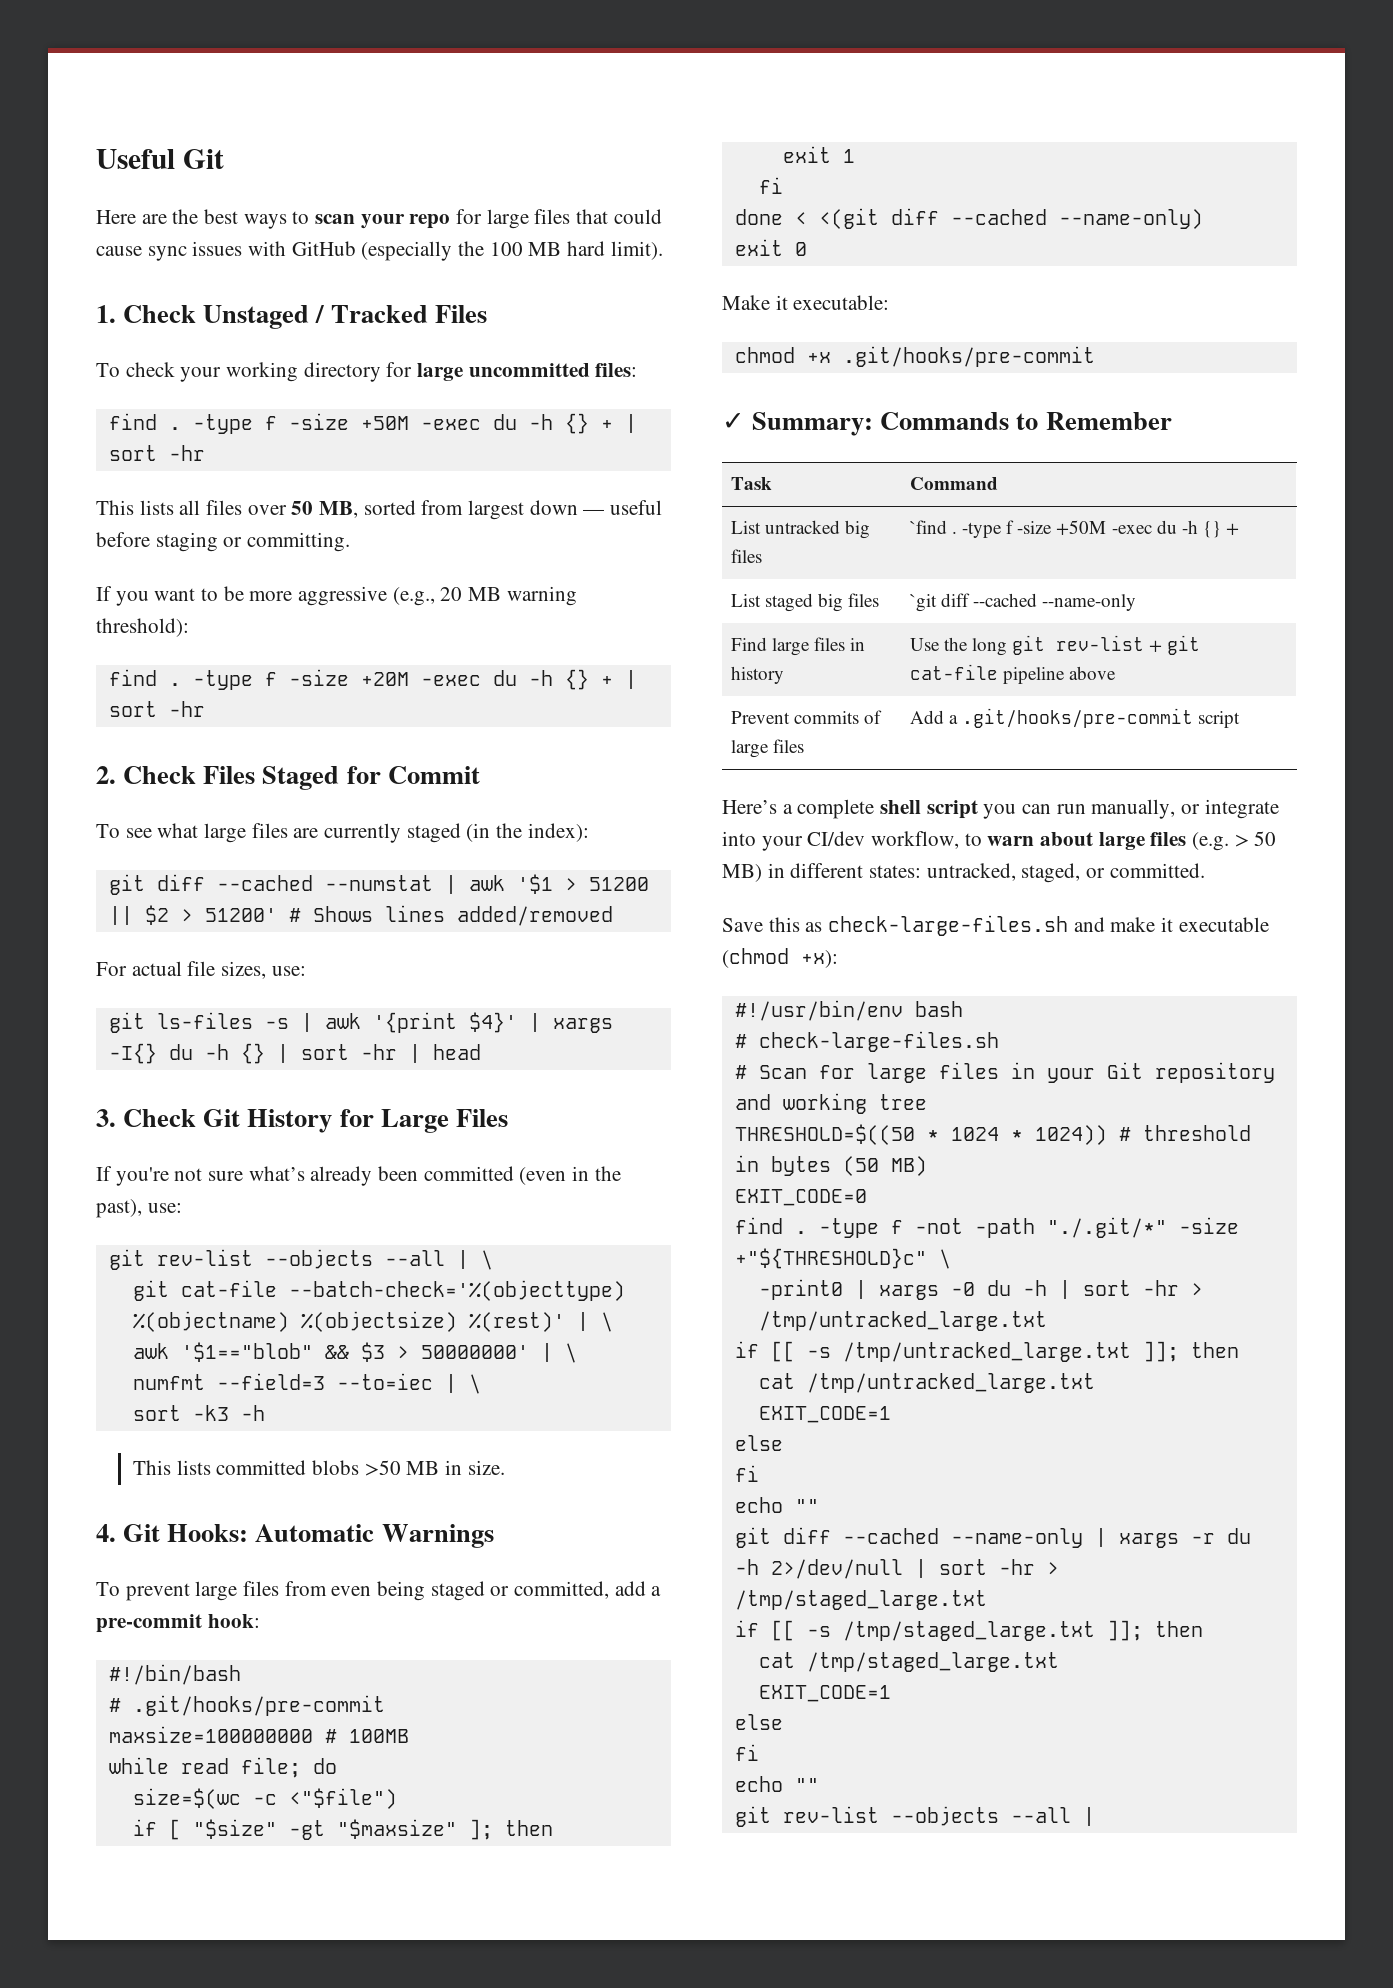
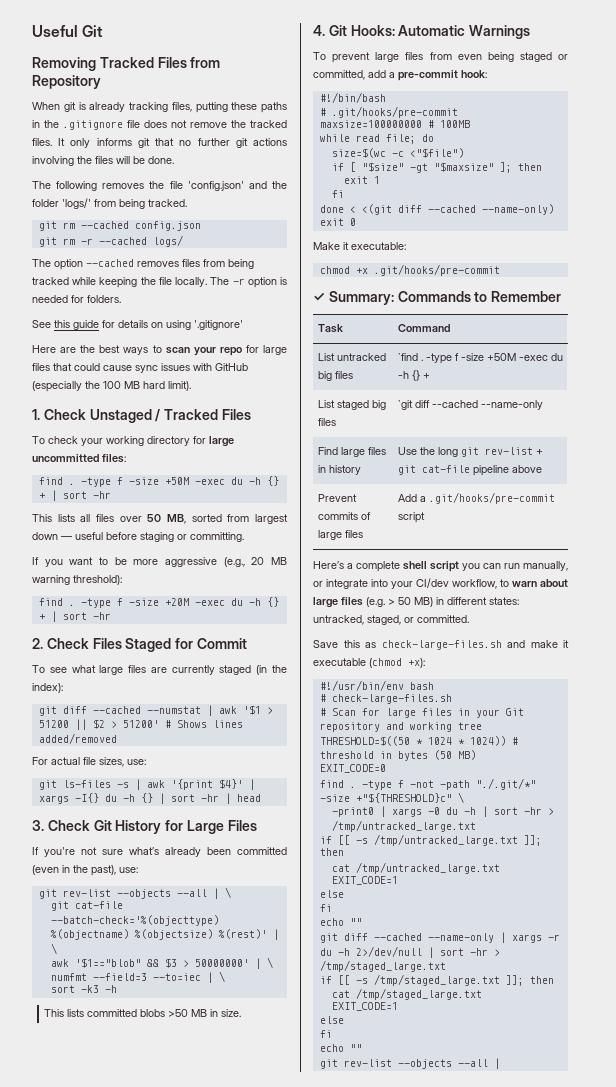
+ Removing Tracked Files from Repository
+ When git is already tracking files, putting these paths in the .gitignore file does not remove the tracked files. It only informs git that no further git actions involving the files will be done.
+ The following removes the file 'config.json' and the folder 'logs/' from being tracked.
+ git rm --cached config.json
+ git rm -r --cached logs/
+ The option --cached removes files from being tracked while keeping the file locally. The -r option is needed for folders.
+ See this guide for details on using '.gitignore'

